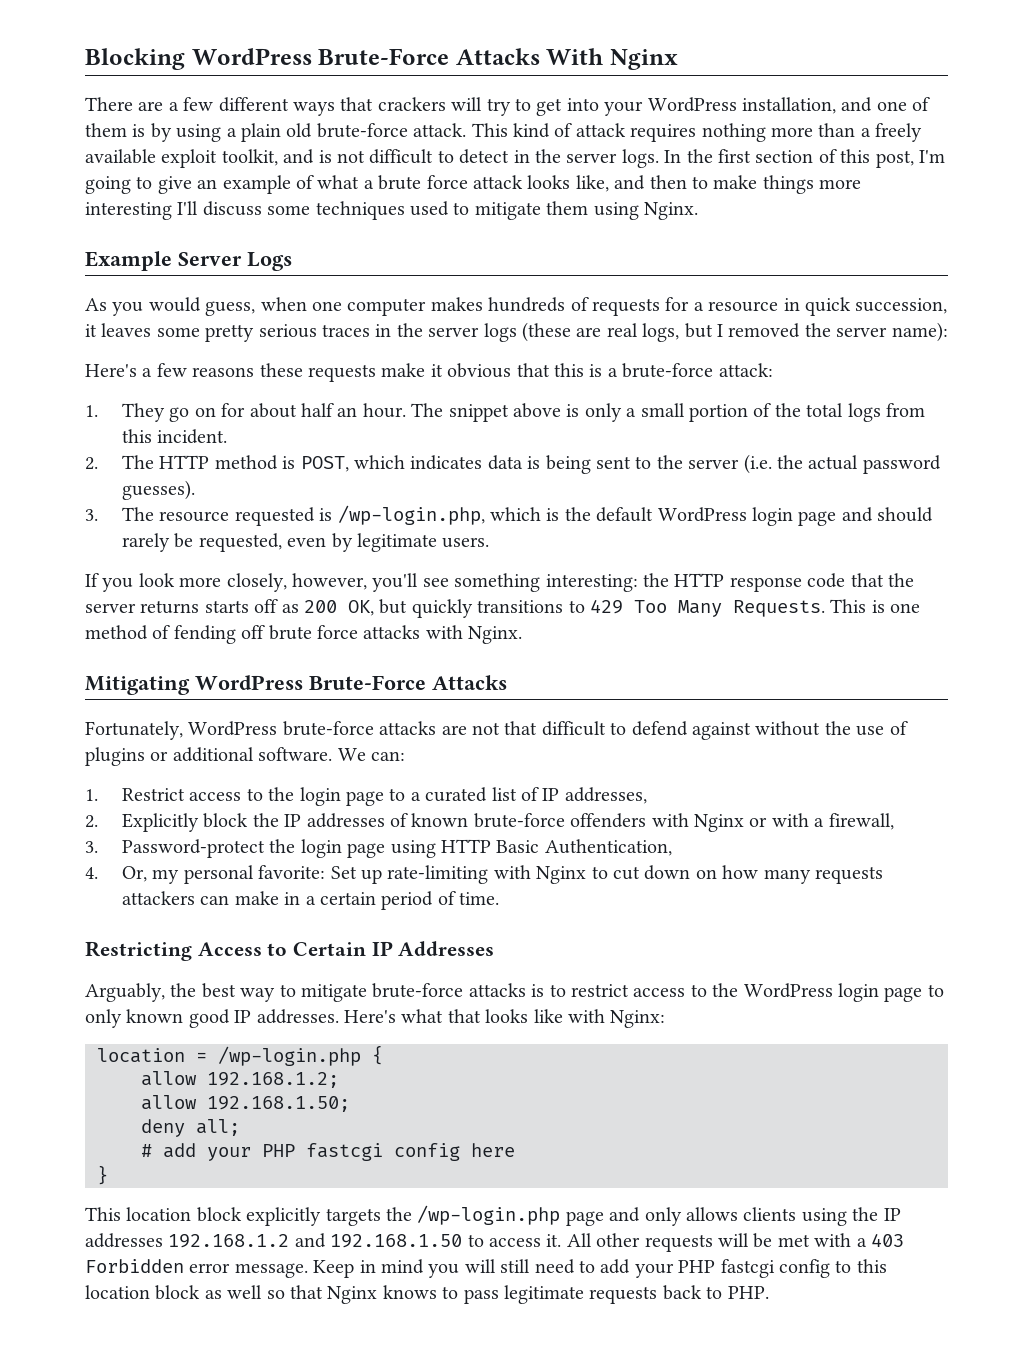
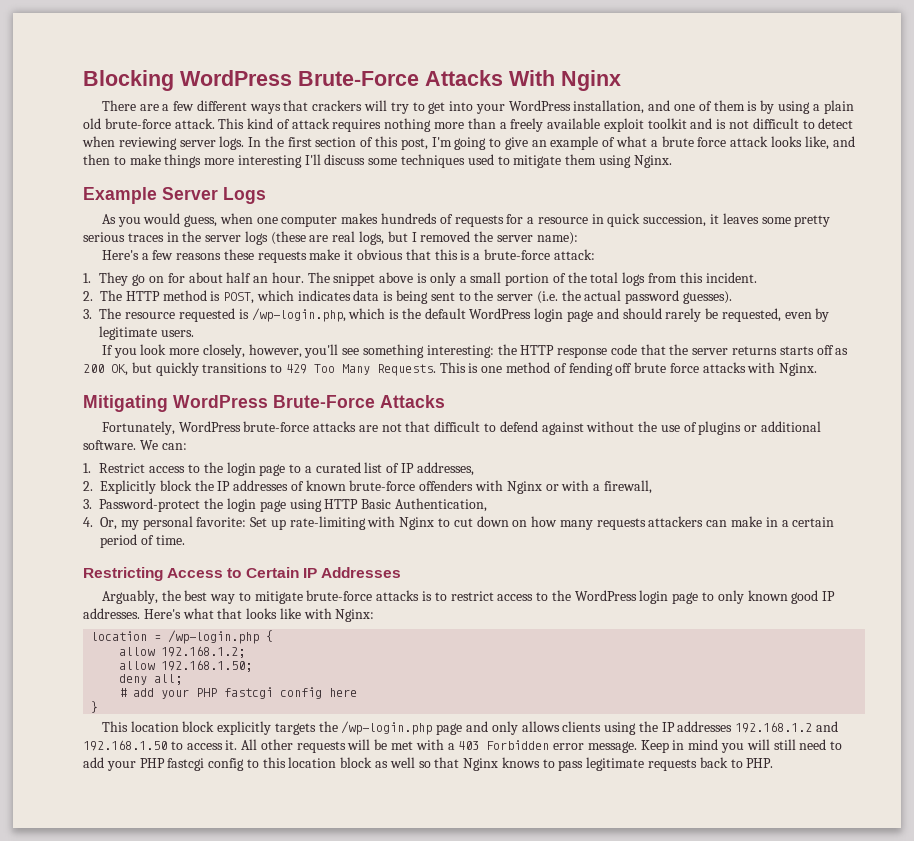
- This kind of attack requires nothing more than a freely available exploit toolkit, and is not difficult to detect in the server logs.
+ This kind of attack requires nothing more than a freely available exploit toolkit and is not difficult to detect when reviewing server logs.

